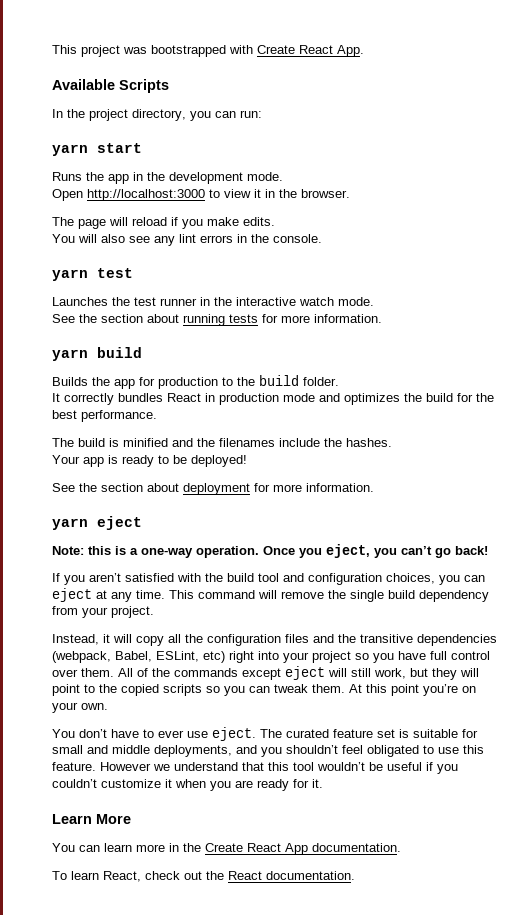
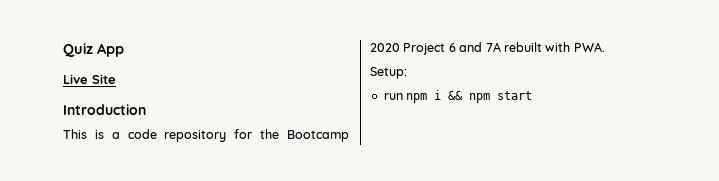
- This project was bootstrapped with Create React App.
- Available Scripts
- In the project directory, you can run:
- yarn start
- Runs the app in the development mode.
- Open http://localhost:3000 to view it in the browser.
- The page will reload if you make edits.
- You will also see any lint errors in the console.
- yarn test
- Launches the test runner in the interactive watch mode.
- See the section about running tests for more information.
- yarn build
- Builds the app for production to the build folder.
- It correctly bundles React in production mode and optimizes the build for the best performance.
- The build is minified and the filenames include the hashes.
- Your app is ready to be deployed!
- See the section about deployment for more information.
- yarn eject
- Note: this is a one-way operation. Once you eject, you can’t go back!
- If you aren’t satisfied with the build tool and configuration choices, you can eject at any time. This command will remove the single build dependency from your project.
- Instead, it will copy all the configuration files and the transitive dependencies (webpack, Babel, ESLint, etc) right into your project so you have full control over them. All of the commands except eject will still work, but they will point to the copied scripts so you can tweak them. At this point you’re on your own.
- You don’t have to ever use eject. The curated feature set is suitable for small and middle deployments, and you shouldn’t feel obligated to use this feature. However we understand that this tool wouldn’t be useful if you couldn’t customize it when you are ready for it.
- Learn More
- You can learn more in the Create React App documentation.
- To learn React, check out the React documentation.
+ Quiz App
+ Live Site
+ Introduction
+ This is a code repository for the Bootcamp 2020 Project 6 and 7A rebuilt with PWA.
+ Setup:
+ run npm i && npm start

